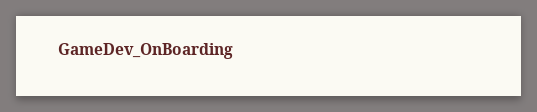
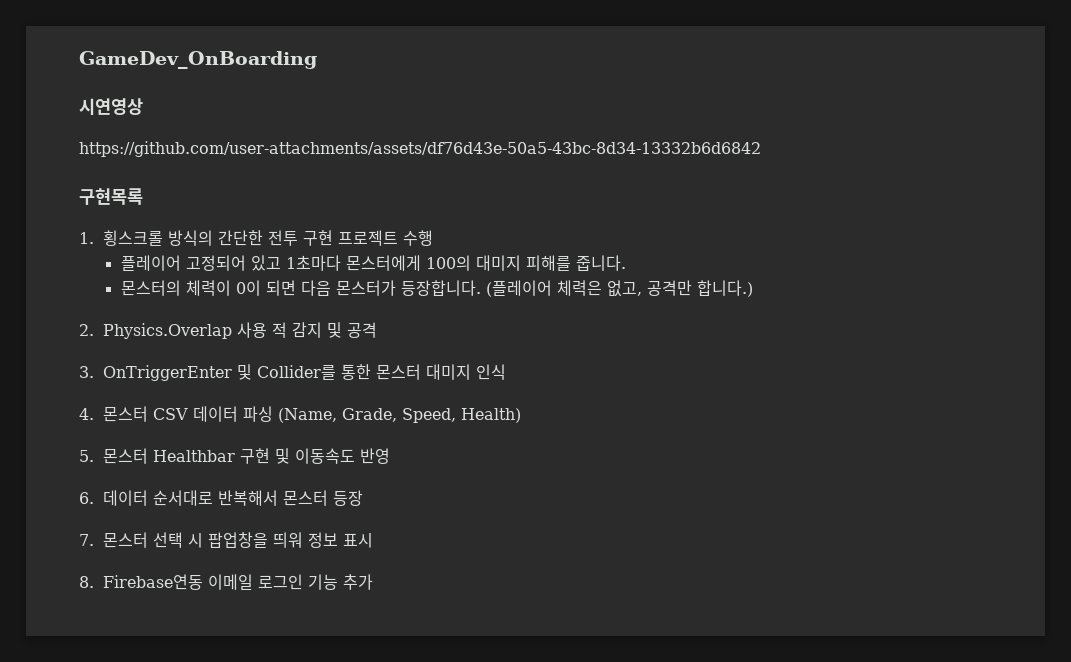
+ 시연영상
+ https://github.com/user-attachments/assets/df76d43e-50a5-43bc-8d34-13332b6d6842
+ 구현목록
+ 1. 횡스크롤 방식의 간단한 전투 구현 프로젝트 수행
+ 플레이어 고정되어 있고 1초마다 몬스터에게 100의 대미지 피해를 줍니다.
+ 몬스터의 체력이 0이 되면 다음 몬스터가 등장합니다. (플레이어 체력은 없고, 공격만 합니다.)
+ 2. Physics.Overlap 사용 적 감지 및 공격
+ 3. OnTriggerEnter 및 Collider를 통한 몬스터 대미지 인식
+ 4. 몬스터 CSV 데이터 파싱 (Name, Grade, Speed, Health)
+ 5. 몬스터 Healthbar 구현 및 이동속도 반영
+ 6. 데이터 순서대로 반복해서 몬스터 등장
+ 7. 몬스터 선택 시 팝업창을 띄워 정보 표시
+ 8. Firebase연동 이메일 로그인 기능 추가

